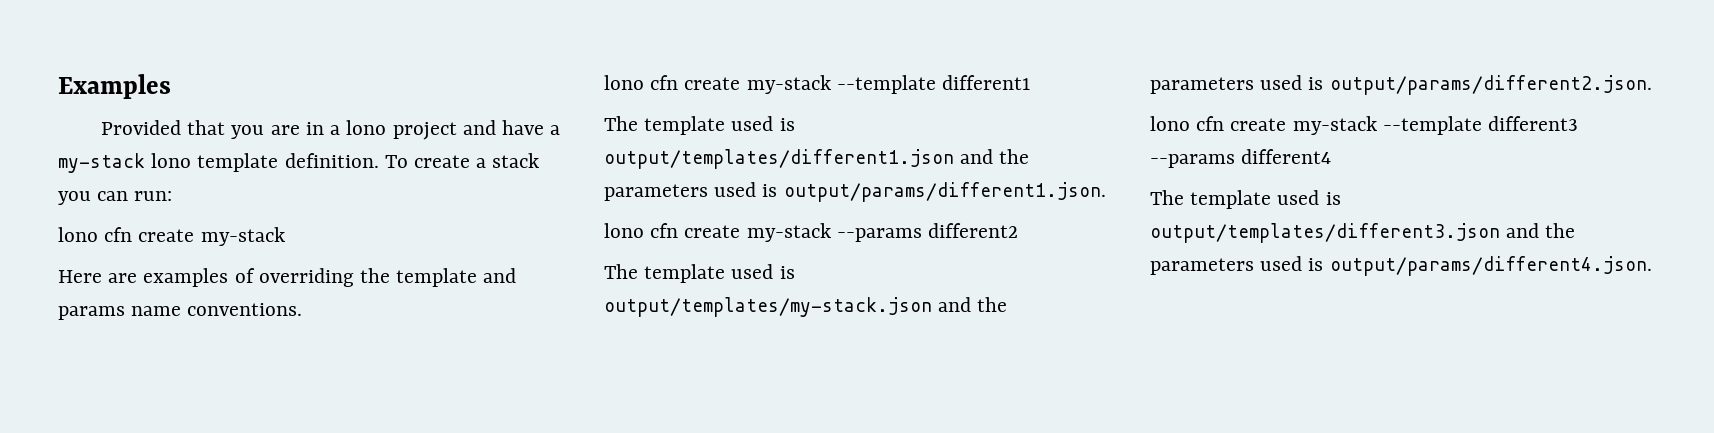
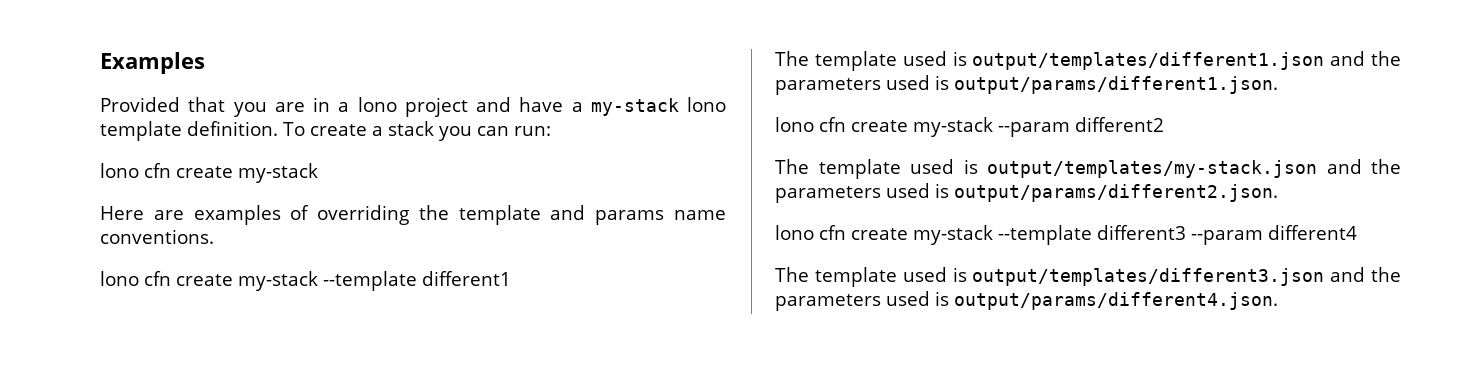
- lono cfn create my-stack --params different2
+ lono cfn create my-stack --param different2
- lono cfn create my-stack --template different3 --params different4
+ lono cfn create my-stack --template different3 --param different4

